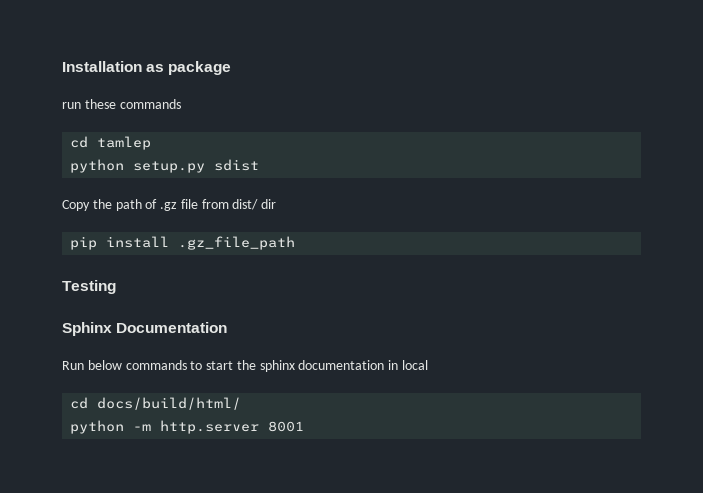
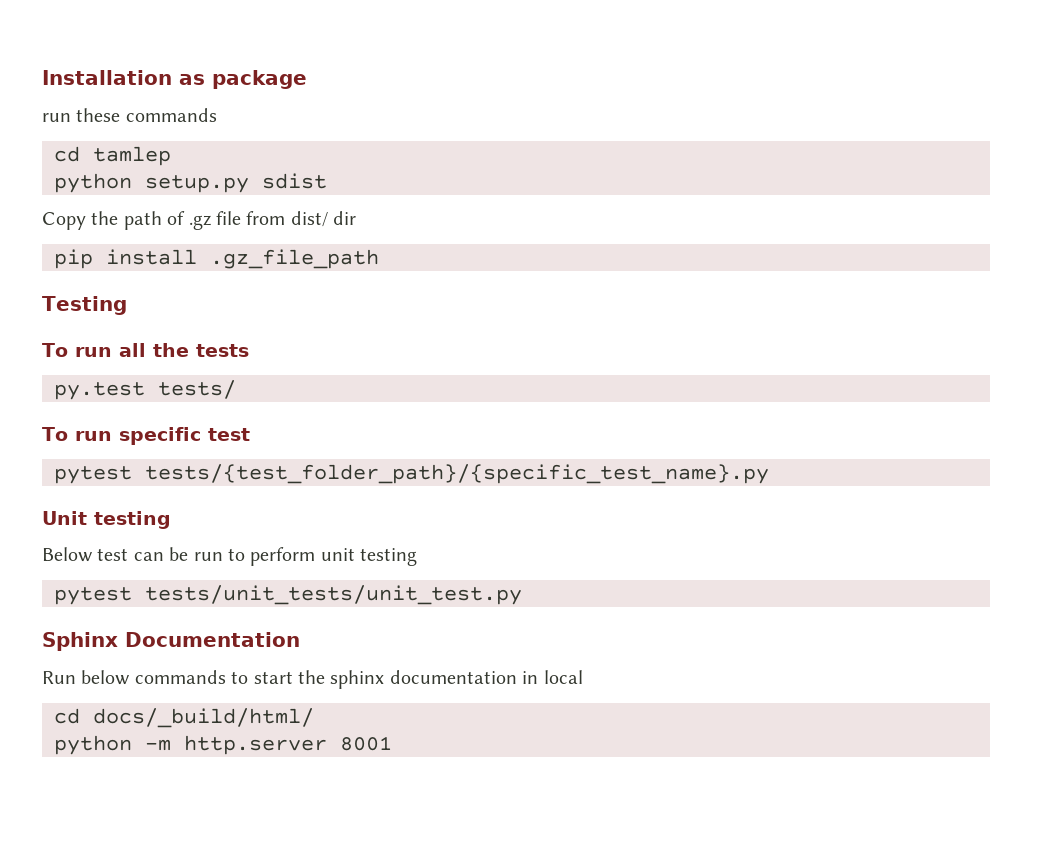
+ To run all the tests
+ py.test tests/
+ To run specific test
+ pytest tests/{test_folder_path}/{specific_test_name}.py
+ Unit testing
+ Below test can be run to perform unit testing
+ pytest tests/unit_tests/unit_test.py
- cd docs/build/html/
+ cd docs/_build/html/

